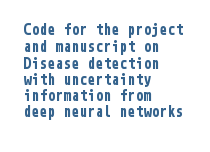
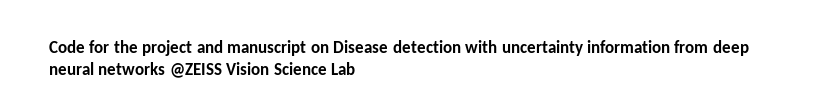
- Code for the project and manuscript on Disease detection with uncertainty information from deep neural networks
+ Code for the project and manuscript on Disease detection with uncertainty information from deep neural networks @ZEISS Vision Science Lab

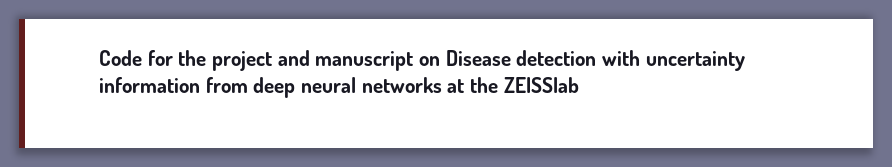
- Code for the project and manuscript on Disease detection with uncertainty information from deep neural networks @ZEISS Vision Science Lab
+ Code for the project and manuscript on Disease detection with uncertainty information from deep neural networks at the ZEISSlab

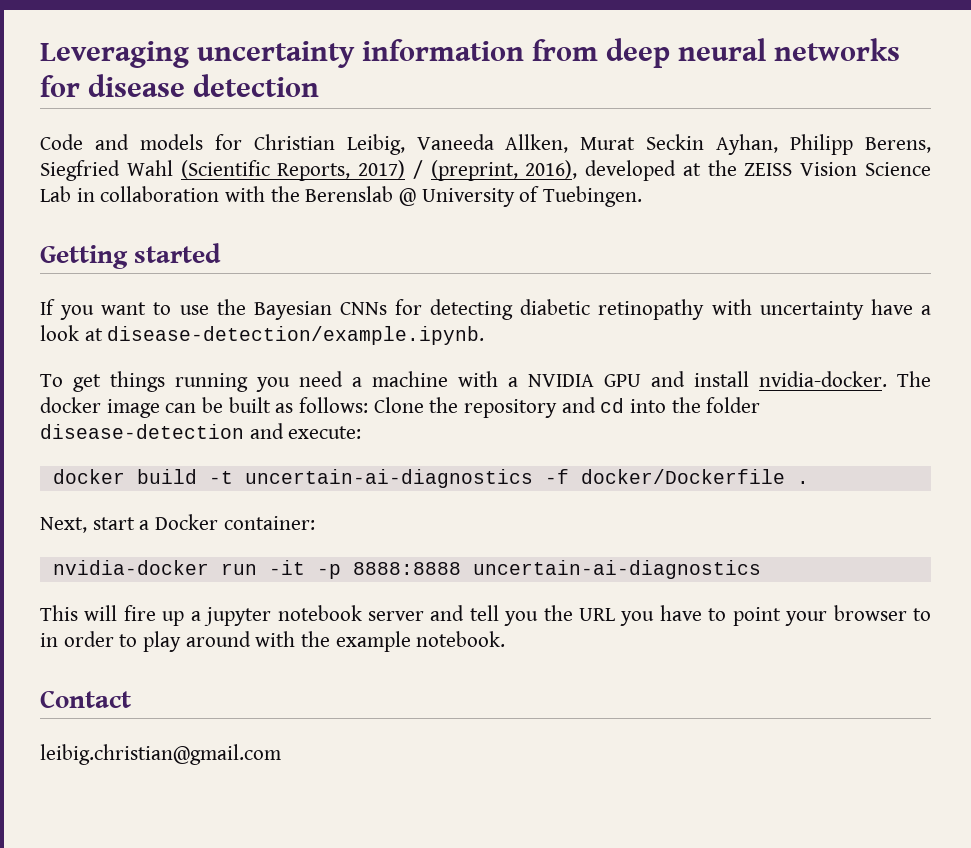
- Code for the project and manuscript on Disease detection with uncertainty information from deep neural networks at the ZEISSlab
+ Leveraging uncertainty information from deep neural networks for disease detection
+ Code and models for Christian Leibig, Vaneeda Allken, Murat Seckin Ayhan, Philipp Berens, Siegfried Wahl (Scientific Reports, 2017) / (preprint, 2016), developed at the ZEISS Vision Science Lab in collaboration with the Berenslab @ University of Tuebingen.
+ Getting started
+ If you want to use the Bayesian CNNs for detecting diabetic retinopathy with uncertainty have a look at disease-detection/example.ipynb.
+ To get things running you need a machine with a NVIDIA GPU and install nvidia-docker. The docker image can be built as follows: Clone the repository and cd into the folder disease-detection and execute:
+ docker build -t uncertain-ai-diagnostics -f docker/Dockerfile .
+ Next, start a Docker container:
+ nvidia-docker run -it -p 8888:8888 uncertain-ai-diagnostics
+ This will fire up a jupyter notebook server and tell you the URL you have to point your browser to in order to play around with the example notebook.
+ Contact
+ leibig.christian@gmail.com

